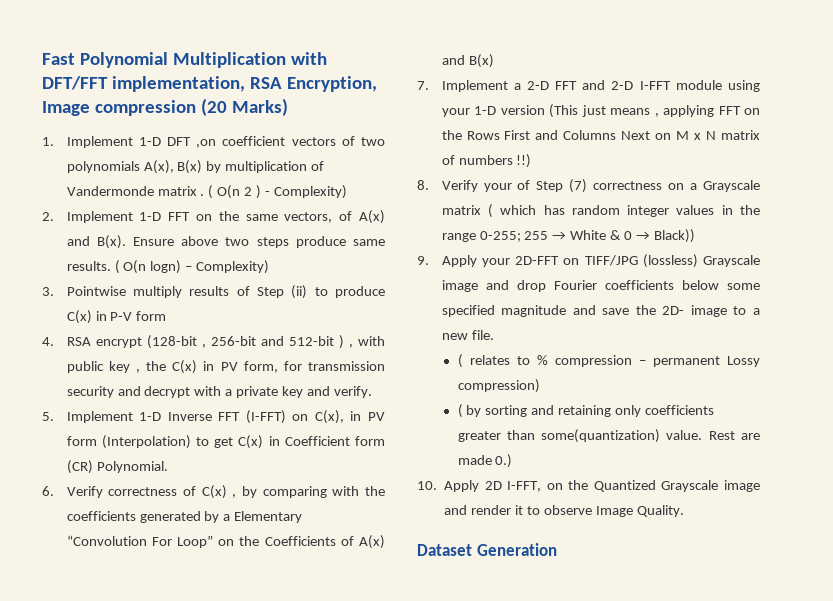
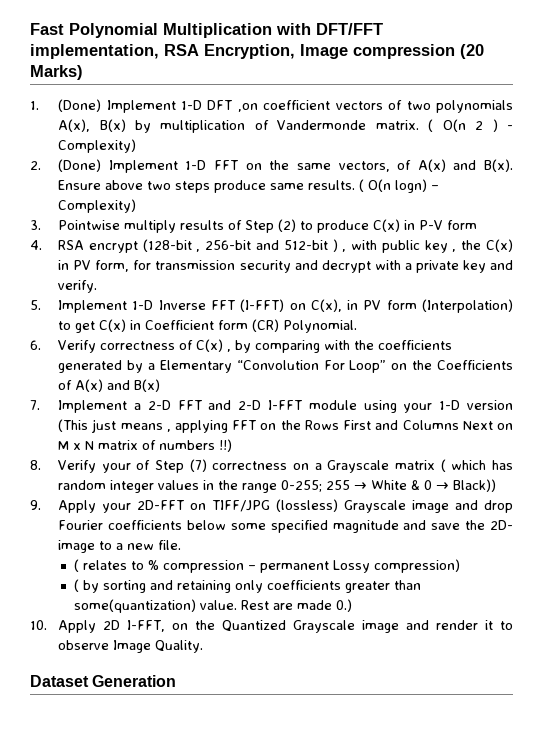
- 1. Implement 1-D DFT ,on coefficient vectors of two polynomials A(x), B(x) by multiplication of Vandermonde matrix .
+ 1. (Done) Implement 1-D DFT ,on coefficient vectors of two polynomials A(x), B(x) by multiplication of Vandermonde matrix.
- 2. Implement 1-D FFT on the same vectors, of A(x) and B(x).
+ 2. (Done) Implement 1-D FFT on the same vectors, of A(x) and B(x).
- 3. Pointwise multiply results of Step (ii) to produce C(x) in P-V form
+ 3. Pointwise multiply results of Step (2) to produce C(x) in P-V form

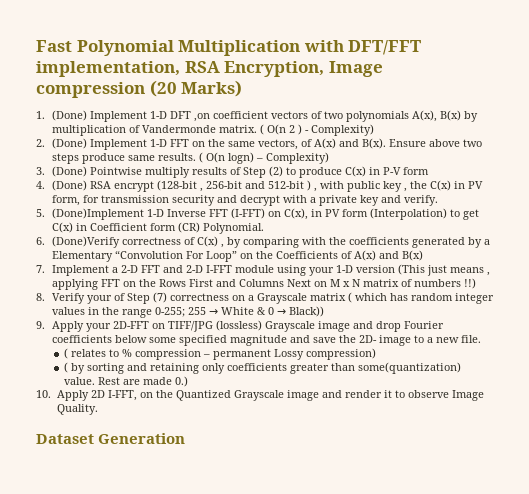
- 3. Pointwise multiply results of Step (2) to produce C(x) in P-V form
+ 3. (Done) Pointwise multiply results of Step (2) to produce C(x) in P-V form
- 4. RSA encrypt (128-bit , 256-bit and 512-bit ) , with public key , the C(x) in PV form, for transmission security and decrypt with a private key and verify.
+ 4. (Done) RSA encrypt (128-bit , 256-bit and 512-bit ) , with public key , the C(x) in PV form, for transmission security and decrypt with a private key and verify.
- 5. Implement 1-D Inverse FFT (I-FFT) on C(x), in PV form (Interpolation) to get C(x) in Coefficient form (CR) Polynomial.
+ 5. (Done)Implement 1-D Inverse FFT (I-FFT) on C(x), in PV form (Interpolation) to get C(x) in Coefficient form (CR) Polynomial.
- 6. Verify correctness of C(x) , by comparing with the coefficients generated by a Elementary “Convolution For Loop” on the Coefficients of A(x) and B(x)
+ 6. (Done)Verify correctness of C(x) , by comparing with the coefficients generated by a Elementary “Convolution For Loop” on the Coefficients of A(x) and B(x)

